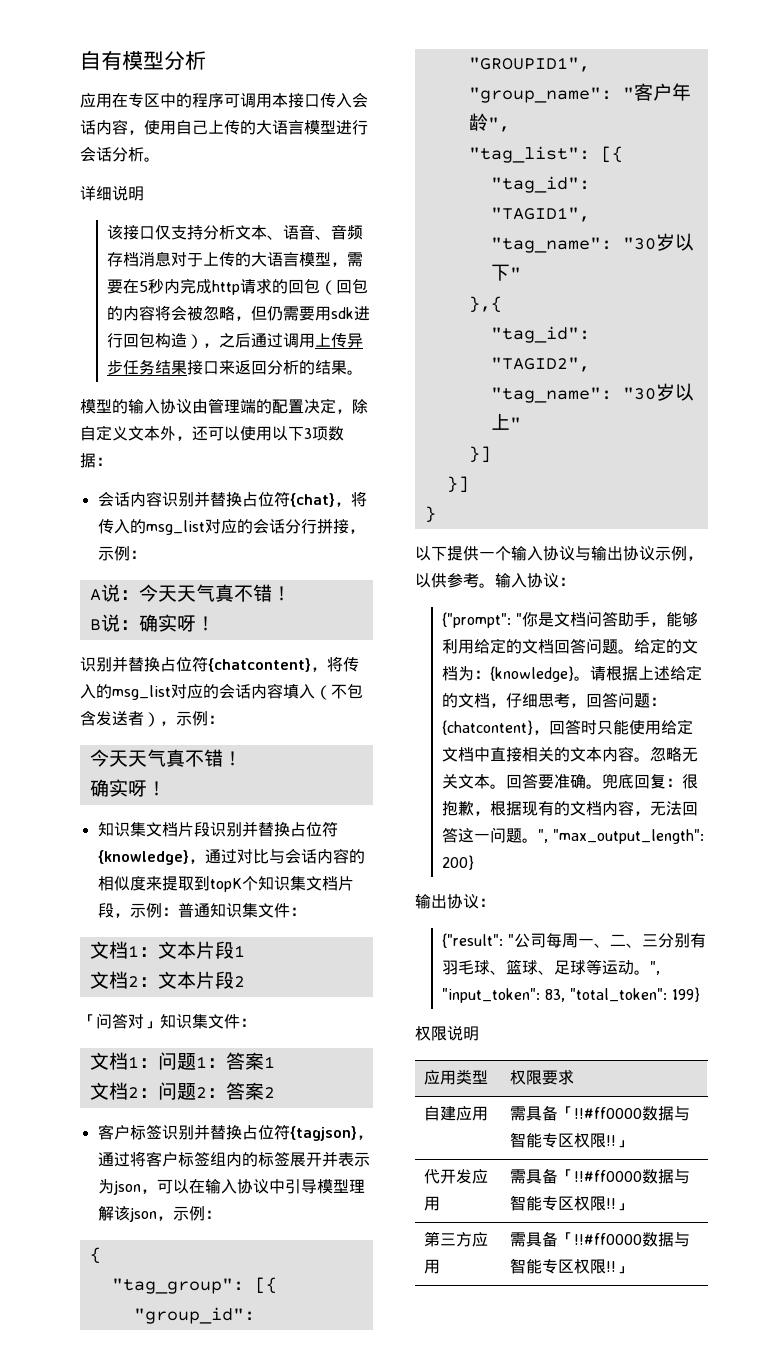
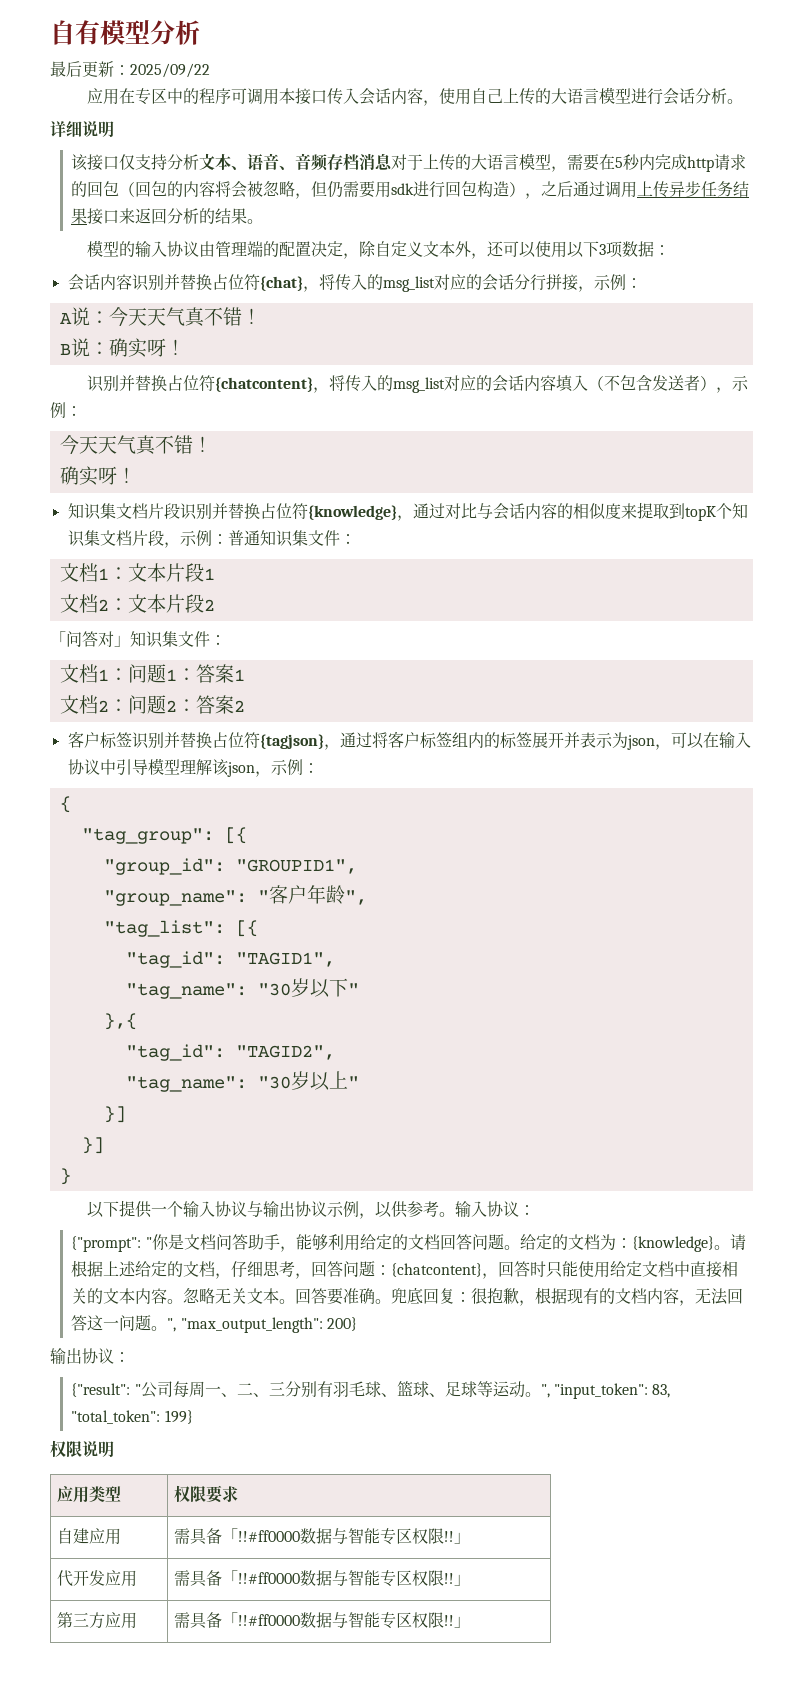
+ 最后更新：2025/09/22

